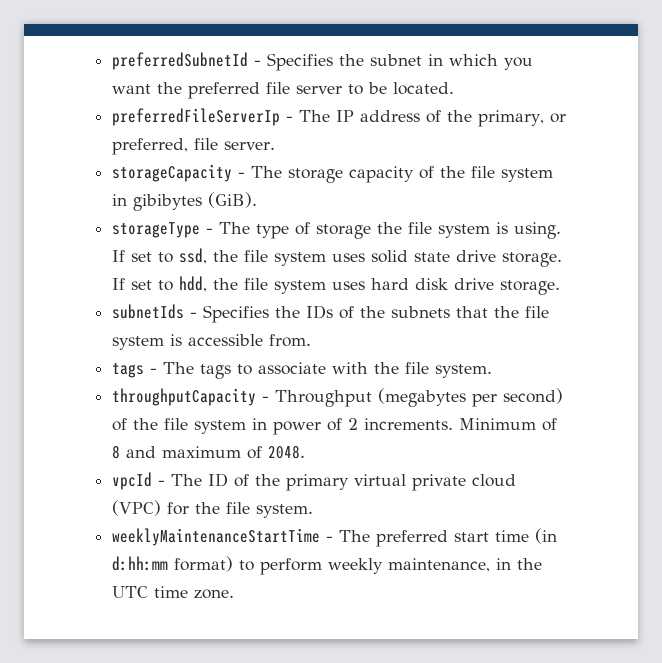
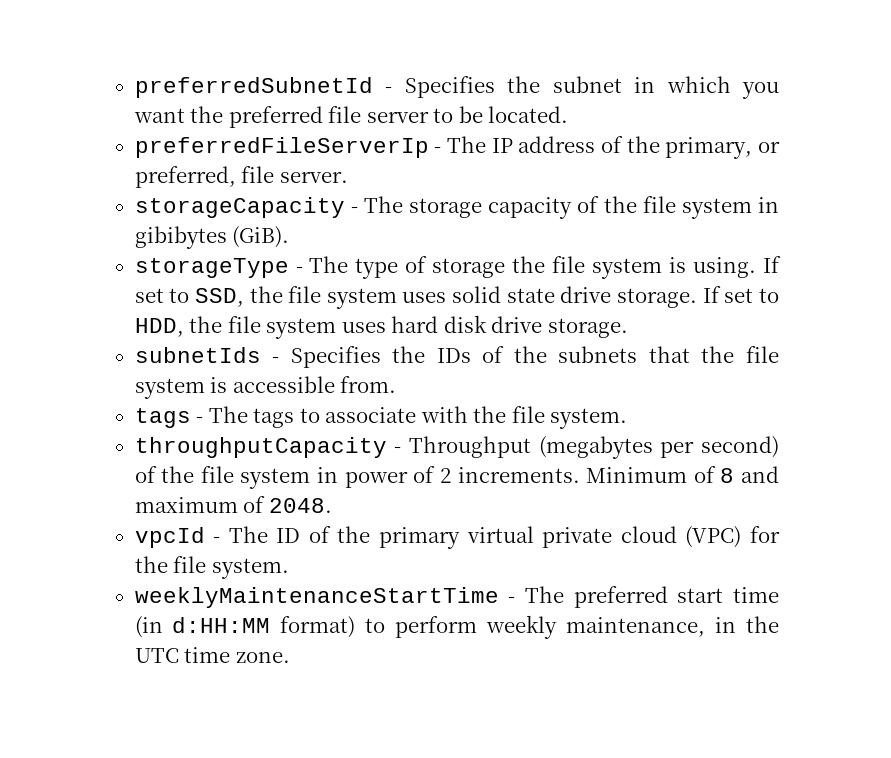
- If set to ssd, the file system uses solid state drive storage.
+ If set to SSD, the file system uses solid state drive storage.
- If set to hdd, the file system uses hard disk drive storage.
+ If set to HDD, the file system uses hard disk drive storage.
- weeklyMaintenanceStartTime - The preferred start time (in d:hh:mm format) to perform weekly maintenance, in the UTC time zone.
+ weeklyMaintenanceStartTime - The preferred start time (in d:HH:MM format) to perform weekly maintenance, in the UTC time zone.

